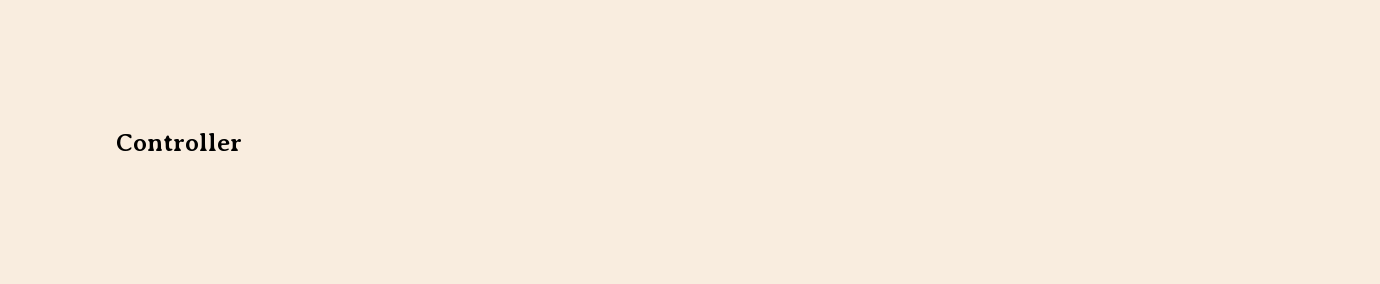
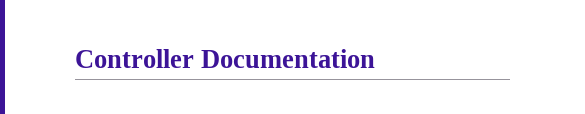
- Controller
+ Controller Documentation

